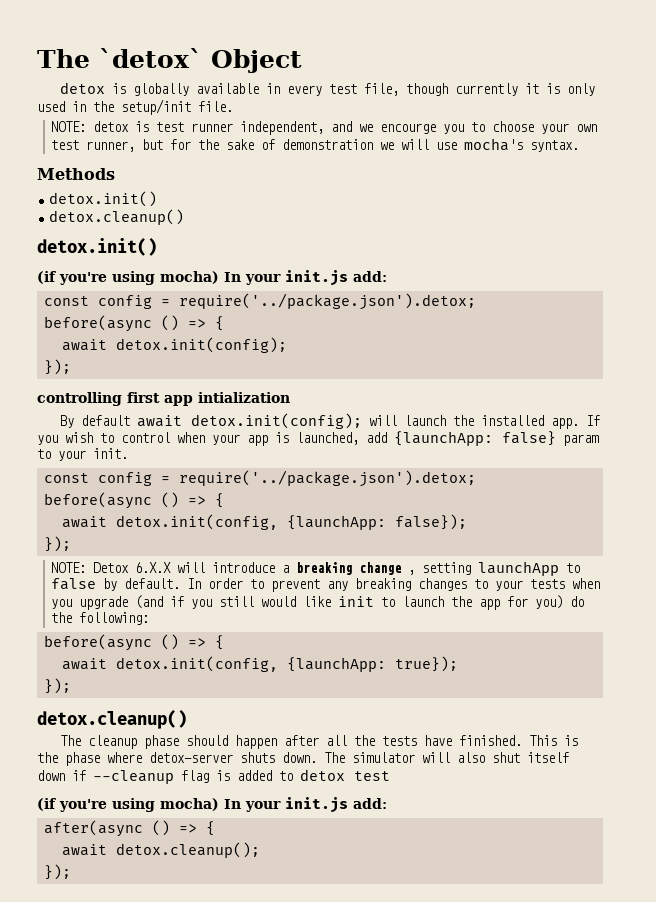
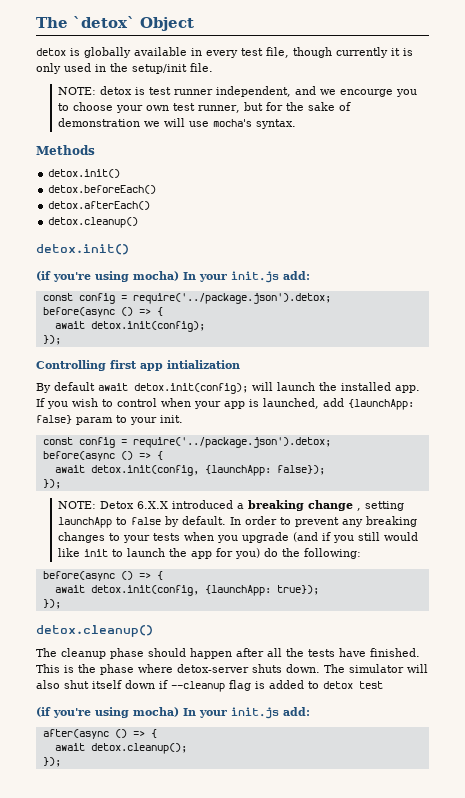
+ detox.beforeEach()
+ detox.afterEach()
- controlling first app intialization
+ Controlling first app intialization
- NOTE: Detox 6.X.X will introduce a breaking change , setting launchApp to false by default.
+ NOTE: Detox 6.X.X introduced a breaking change , setting launchApp to false by default.

